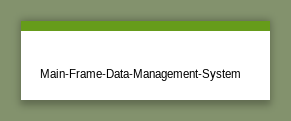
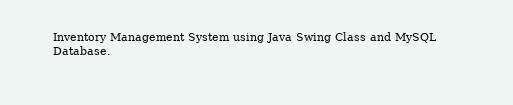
- Main-Frame-Data-Management-System
+ Inventory Management System using Java Swing Class and MySQL Database.

